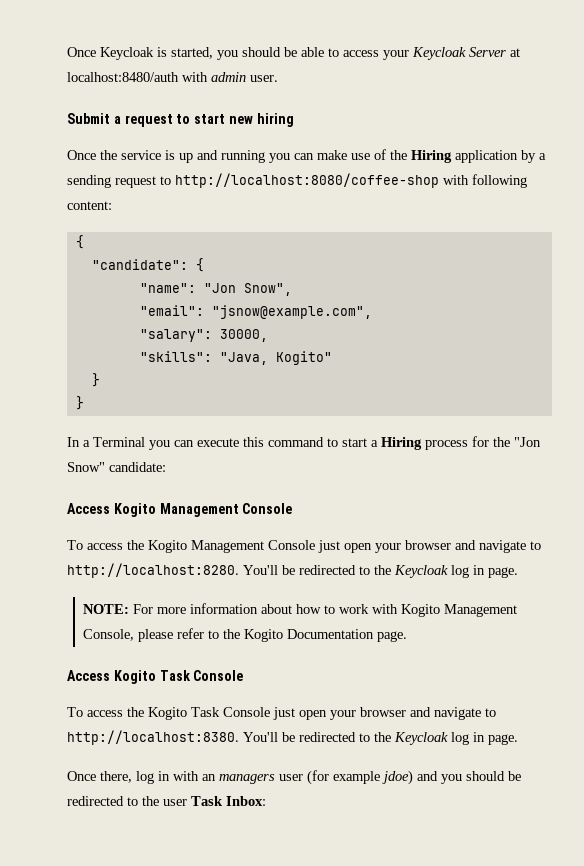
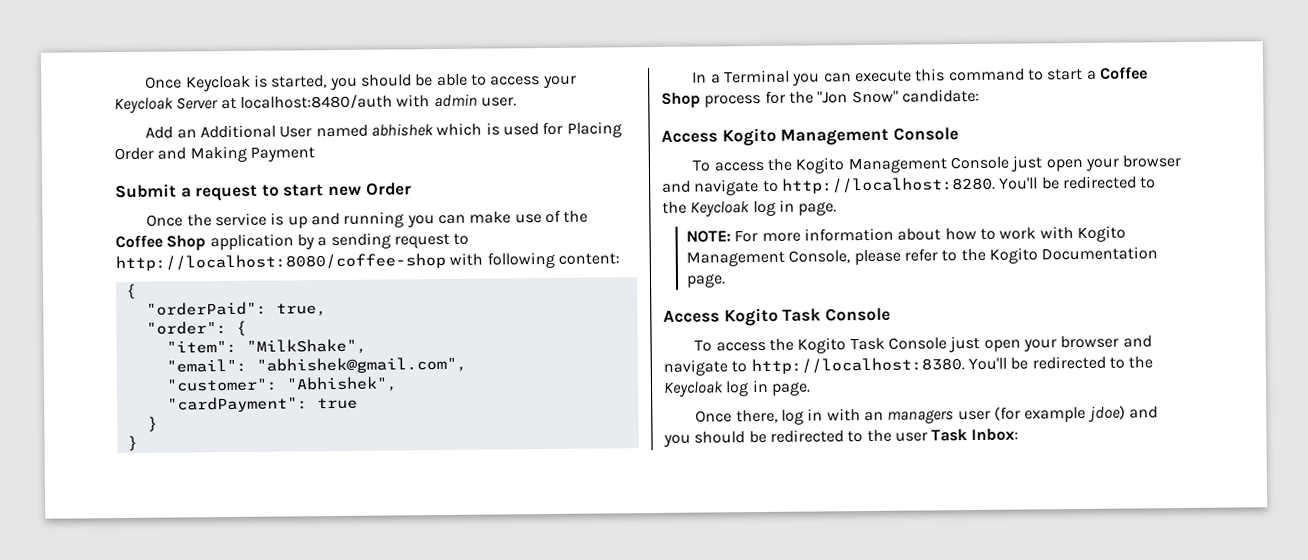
+ Add an Additional User named abhishek which is used for Placing Order and Making Payment
- Submit a request to start new hiring
+ Submit a request to start new Order
- Once the service is up and running you can make use of the Hiring application by a sending request to http://localhost:8080/coffee-shop with following content:
+ Once the service is up and running you can make use of the Coffee Shop application by a sending request to http://localhost:8080/coffee-shop with following content:
- "candidate": {
- "name": "Jon Snow",
- "email": "jsnow@example.com",
- "salary": 30000,
- "skills": "Java, Kogito"
+ "orderPaid": true,
+ "order": {
+ "item": "MilkShake",
+ "email": "abhishek@gmail.com",
+ "customer": "Abhishek",
+ "cardPayment": true
- In a Terminal you can execute this command to start a Hiring process for the "Jon Snow" candidate:
+ In a Terminal you can execute this command to start a Coffee Shop process for the "Jon Snow" candidate:

